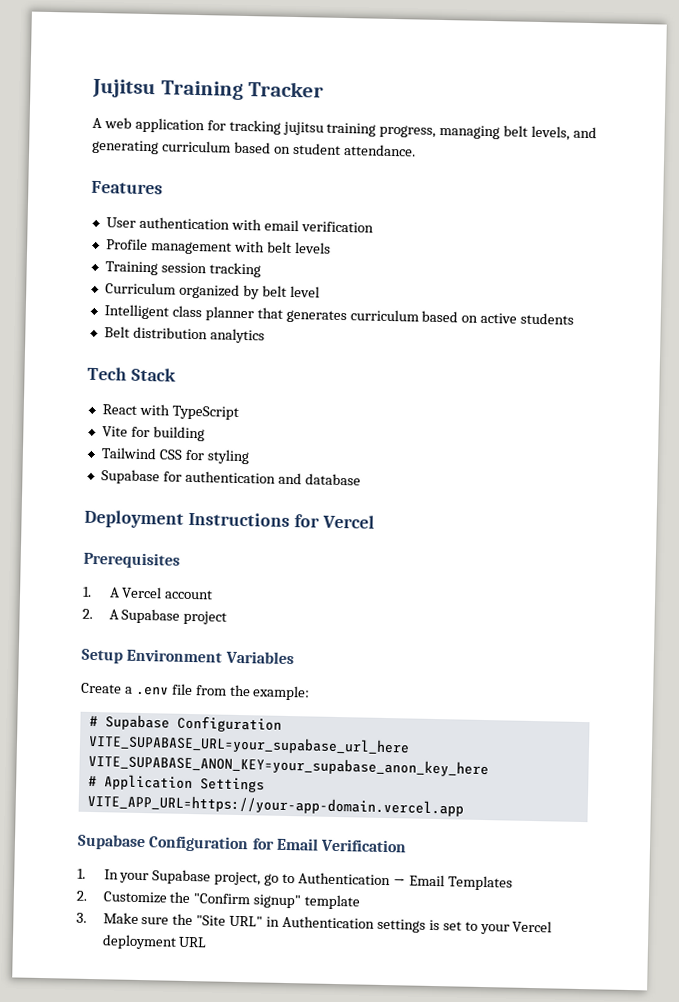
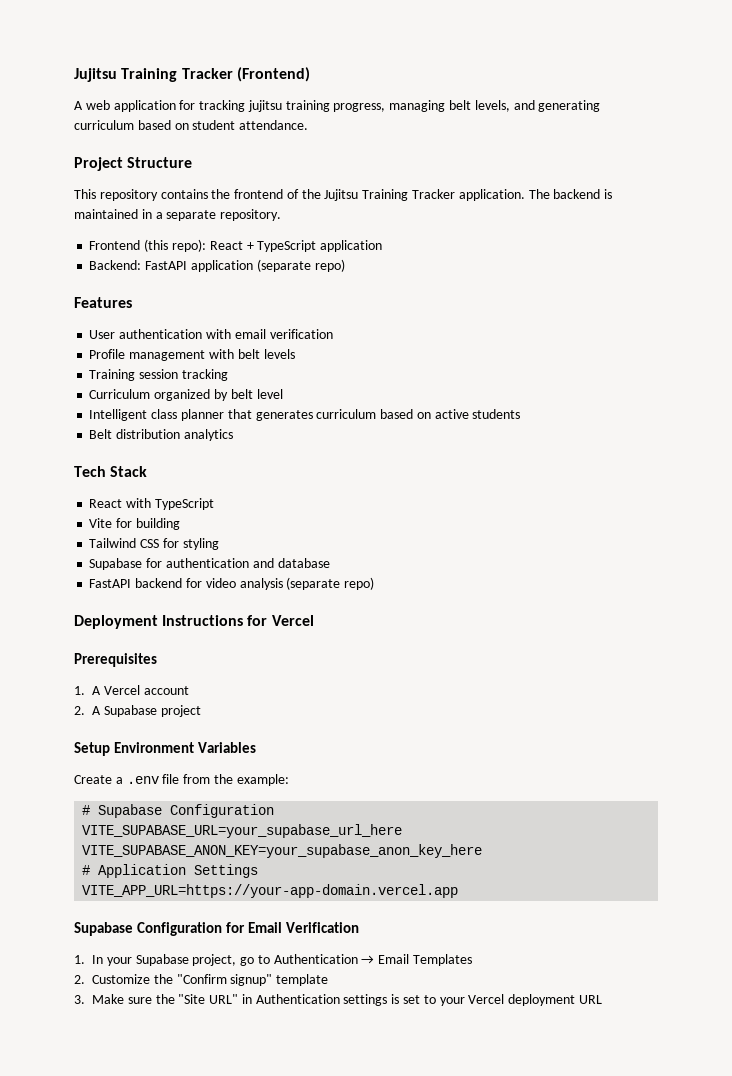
- Jujitsu Training Tracker
+ Jujitsu Training Tracker (Frontend)
+ Project Structure
+ This repository contains the frontend of the Jujitsu Training Tracker application. The backend is maintained in a separate repository.
+ Frontend (this repo): React + TypeScript application
+ Backend: FastAPI application (separate repo)
+ FastAPI backend for video analysis (separate repo)

